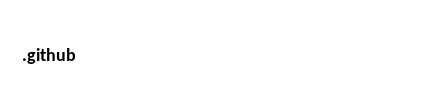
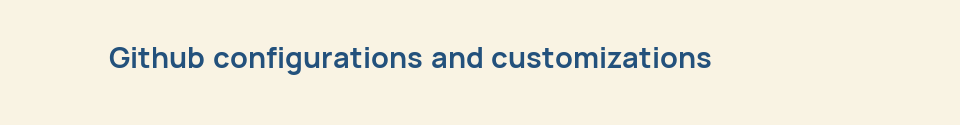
- .github
+ Github configurations and customizations

